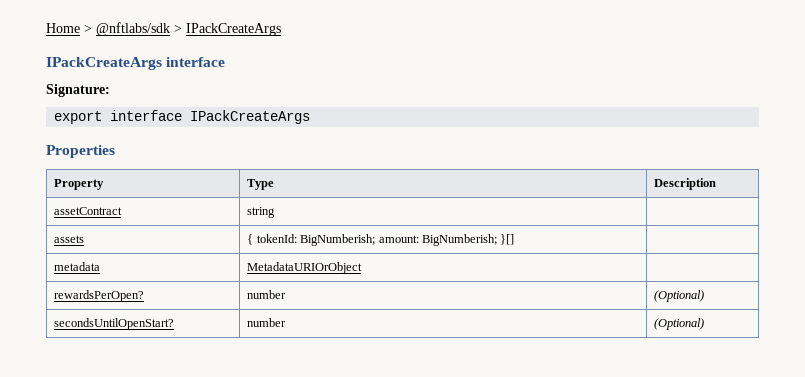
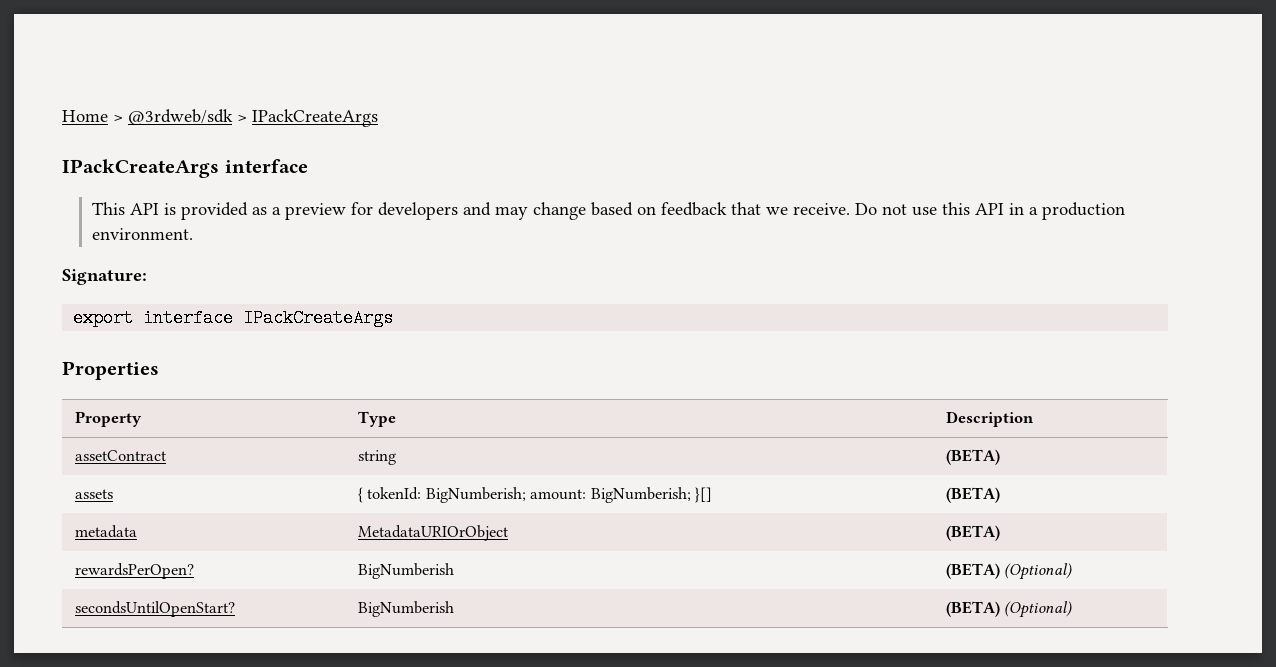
- Home > @nftlabs/sdk > IPackCreateArgs
+ Home > @3rdweb/sdk > IPackCreateArgs
+ This API is provided as a preview for developers and may change based on feedback that we receive. Do not use this API in a production environment.
- assetContract | string |
+ assetContract | string | (BETA)
- assets | { tokenId: BigNumberish; amount: BigNumberish; }[] |
+ assets | { tokenId: BigNumberish; amount: BigNumberish; }[] | (BETA)
- metadata | MetadataURIOrObject |
+ metadata | MetadataURIOrObject | (BETA)
- rewardsPerOpen? | number | (Optional)
+ rewardsPerOpen? | BigNumberish | (BETA) (Optional)
- secondsUntilOpenStart? | number | (Optional)
+ secondsUntilOpenStart? | BigNumberish | (BETA) (Optional)

